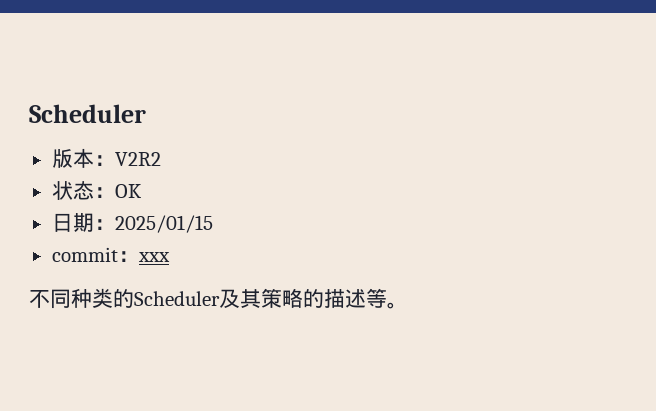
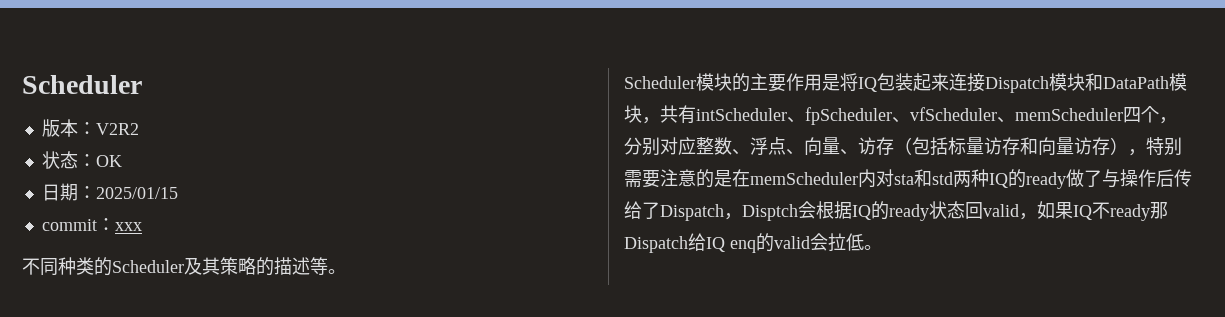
+ Scheduler模块的主要作用是将IQ包装起来连接Dispatch模块和DataPath模块，共有intScheduler、fpScheduler、vfScheduler、memScheduler四个，分别对应整数、浮点、向量、访存（包括标量访存和向量访存），特别需要注意的是在memScheduler内对sta和std两种IQ的ready做了与操作后传给了Dispatch，Disptch会根据IQ的ready状态回valid，如果IQ不ready那Dispatch给IQ enq的valid会拉低。

